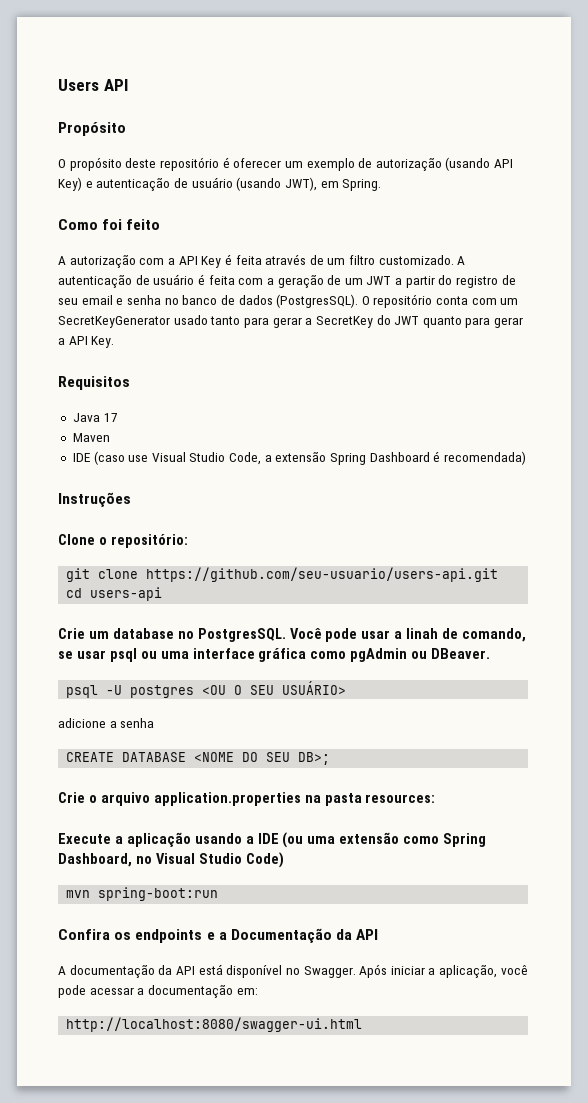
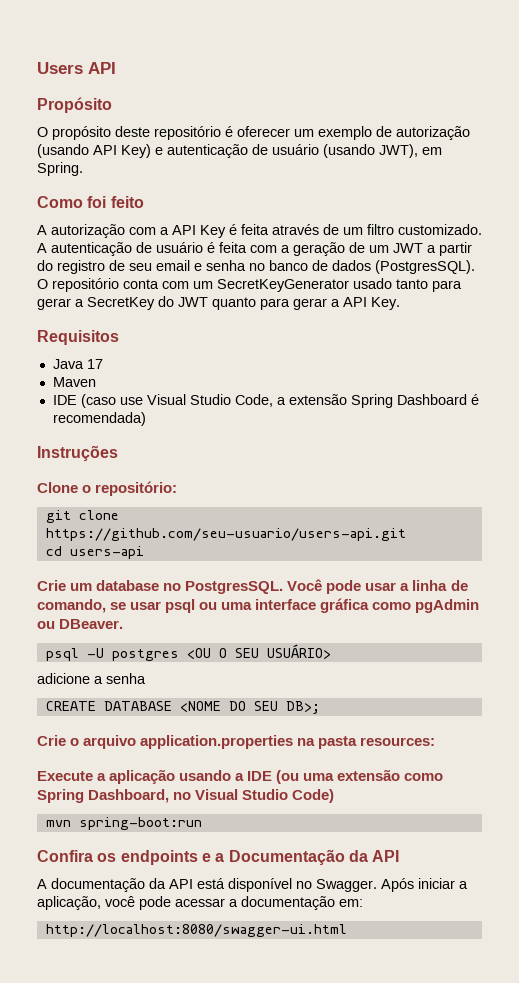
- Você pode usar a linah de comando, se usar psql ou uma interface gráfica como pgAdmin ou DBeaver.
+ Você pode usar a linha de comando, se usar psql ou uma interface gráfica como pgAdmin ou DBeaver.

